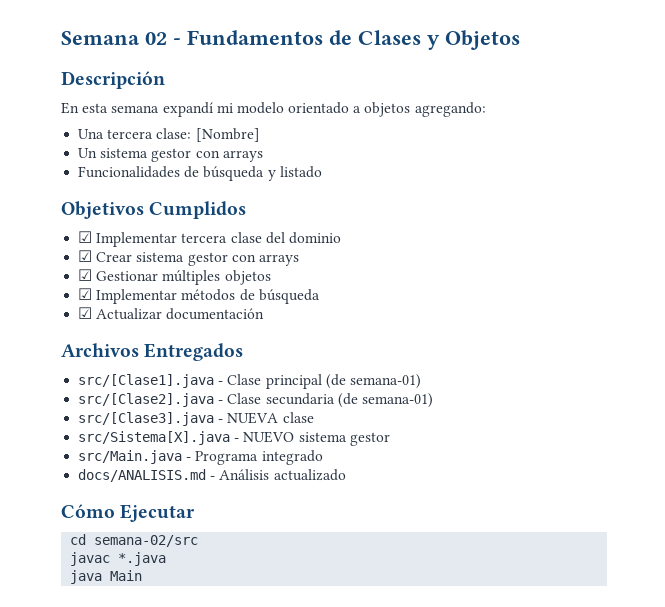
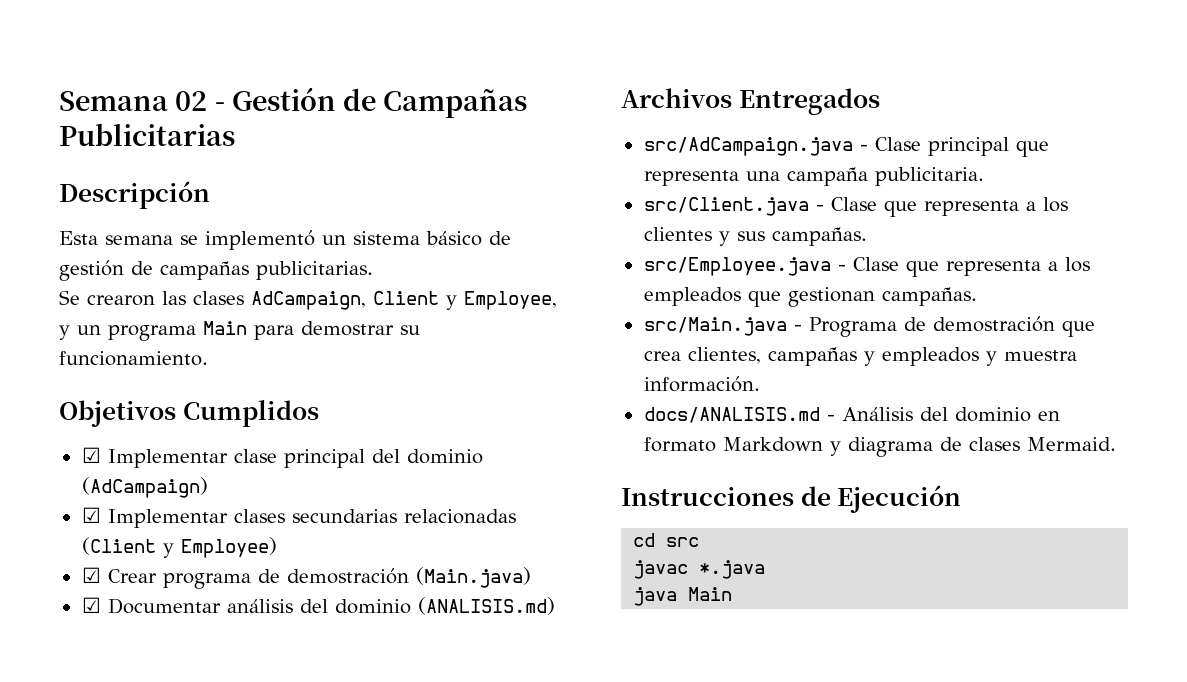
- Semana 02 - Fundamentos de Clases y Objetos
+ Semana 02 - Gestión de Campañas Publicitarias
  Descripción
- En esta semana expandí mi modelo orientado a objetos agregando:
- Una tercera clase: [Nombre]
- Un sistema gestor con arrays
- Funcionalidades de búsqueda y listado
+ Esta semana se implementó un sistema básico de gestión de campañas publicitarias.
+ Se crearon las clases AdCampaign, Client y Employee, y un programa Main para demostrar su funcionamiento.
- ☑ Implementar tercera clase del dominio
- ☑ Crear sistema gestor con arrays
- ☑ Gestionar múltiples objetos
- ☑ Implementar métodos de búsqueda
- ☑ Actualizar documentación
+ ☑ Implementar clase principal del dominio (AdCampaign)
+ ☑ Implementar clases secundarias relacionadas (Client y Employee)
+ ☑ Crear programa de demostración (Main.java)
+ ☑ Documentar análisis del dominio (ANALISIS.md)
- src/[Clase1].java - Clase principal (de semana-01)
- src/[Clase2].java - Clase secundaria (de semana-01)
- src/[Clase3].java - NUEVA clase
- src/Sistema[X].java - NUEVO sistema gestor
- src/Main.java - Programa integrado
- docs/ANALISIS.md - Análisis actualizado
- Cómo Ejecutar
+ src/AdCampaign.java - Clase principal que representa una campaña publicitaria.
+ src/Client.java - Clase que representa a los clientes y sus campañas.
+ src/Employee.java - Clase que representa a los empleados que gestionan campañas.
+ src/Main.java - Programa de demostración que crea clientes, campañas y empleados y muestra información.
+ docs/ANALISIS.md - Análisis del dominio en formato Markdown y diagrama de clases Mermaid.
+ Instrucciones de Ejecución
- cd semana-02/src
+ cd src

